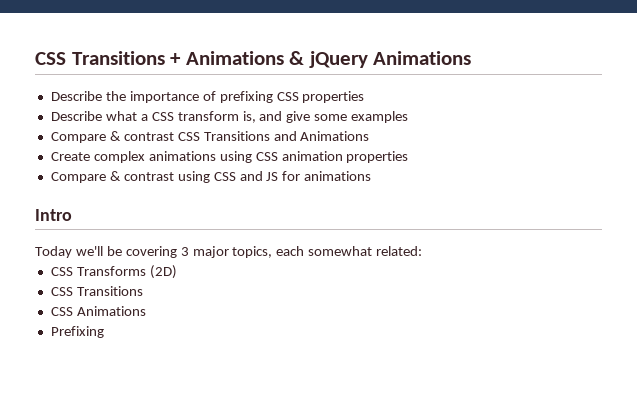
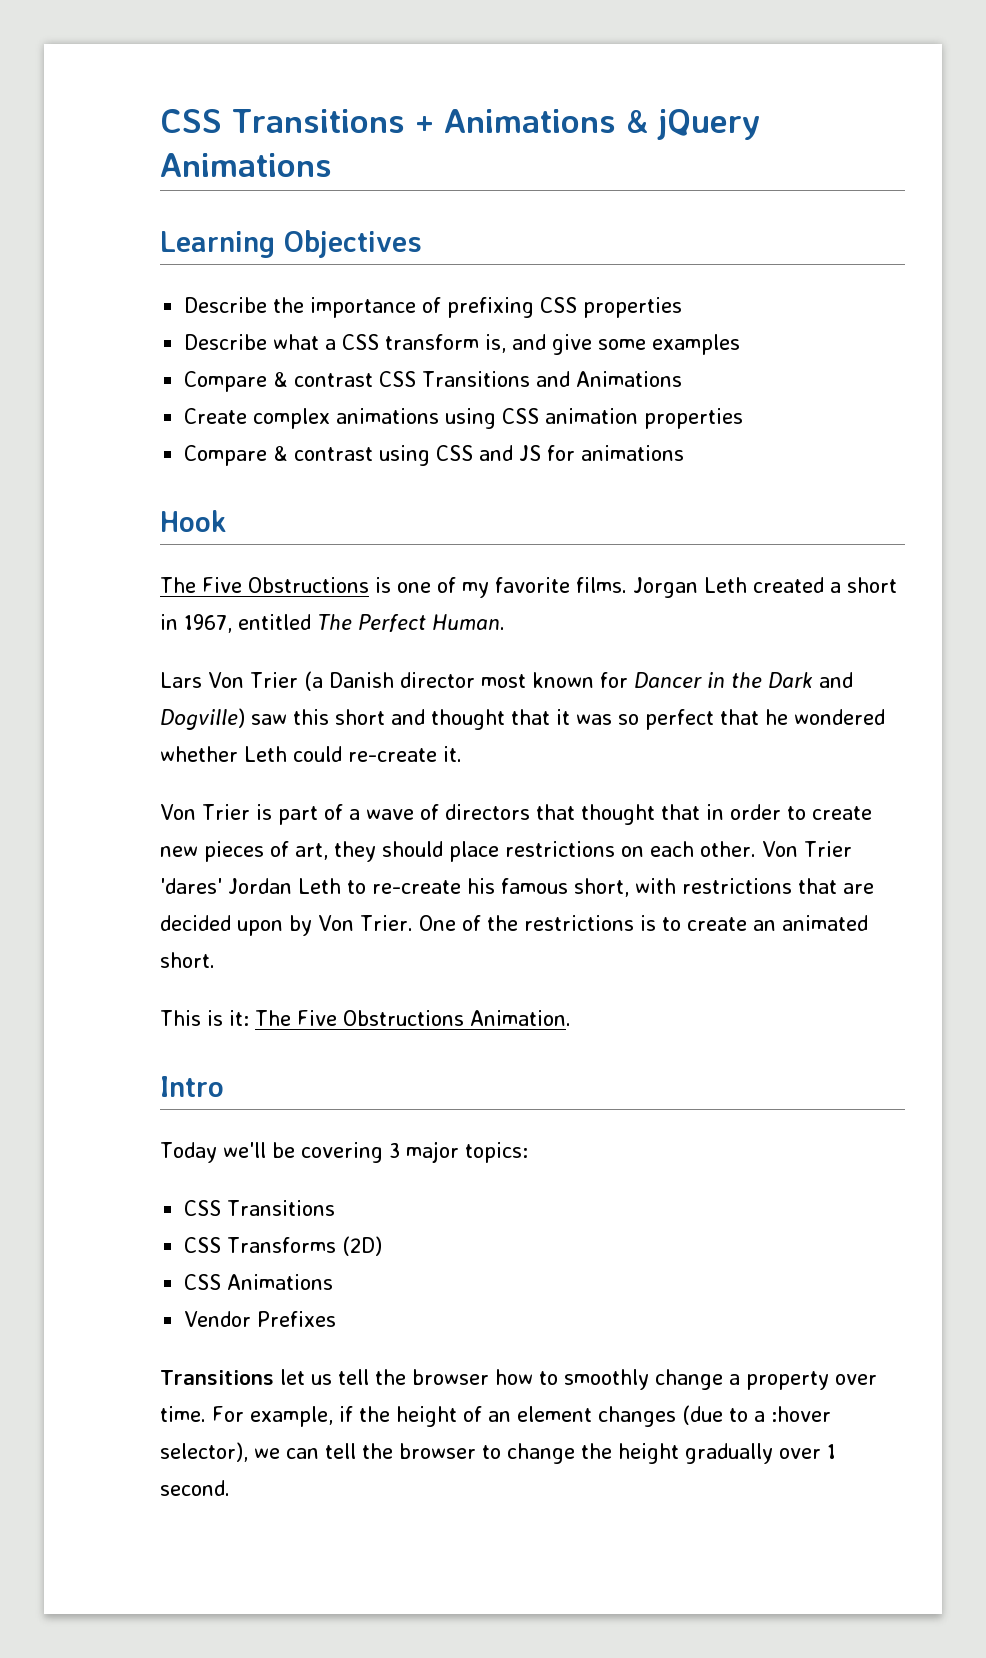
+ Learning Objectives
+ Hook
+ The Five Obstructions is one of my favorite films. Jorgan Leth created a short in 1967, entitled The Perfect Human.
+ Lars Von Trier (a Danish director most known for Dancer in the Dark and Dogville) saw this short and thought that it was so perfect that he wondered whether Leth could re-create it.
+ Von Trier is part of a wave of directors that thought that in order to create new pieces of art, they should place restrictions on each other. Von Trier 'dares' Jordan Leth to re-create his famous short, with restrictions that are decided upon by Von Trier. One of the restrictions is to create an animated short.
+ This is it: The Five Obstructions Animation.
- Today we'll be covering 3 major topics, each somewhat related:
+ Today we'll be covering 3 major topics:
+ CSS Transitions
  CSS Transforms (2D)
- CSS Transitions
- Prefixing
+ Vendor Prefixes
+ Transitions let us tell the browser how to smoothly change a property over time. For example, if the height of an element changes (due to a :hover selector), we can tell the browser to change the height gradually over 1 second.

